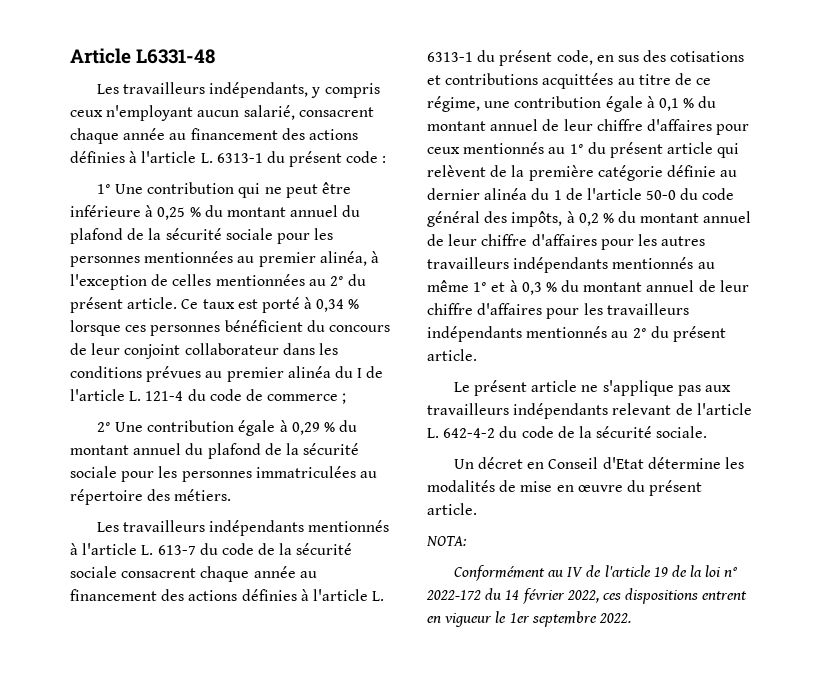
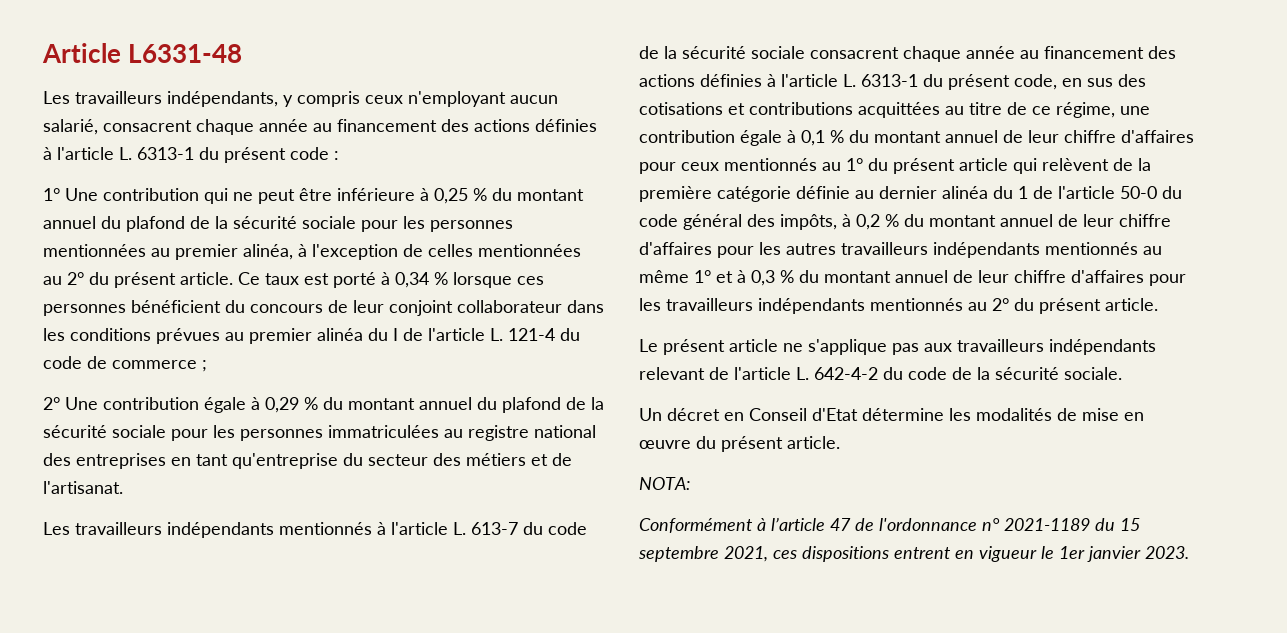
- 2° Une contribution égale à 0,29 % du montant annuel du plafond de la sécurité sociale pour les personnes immatriculées au répertoire des métiers.
+ 2° Une contribution égale à 0,29 % du montant annuel du plafond de la sécurité sociale pour les personnes immatriculées au registre national des entreprises en tant qu'entreprise du secteur des métiers et de l'artisanat.
- Conformément au IV de l'article 19 de la loi n° 2022-172 du 14 février 2022, ces dispositions entrent en vigueur le 1er septembre 2022.
+ Conformément à l’article 47 de l'ordonnance n° 2021-1189 du 15 septembre 2021, ces dispositions entrent en vigueur le 1er janvier 2023.

